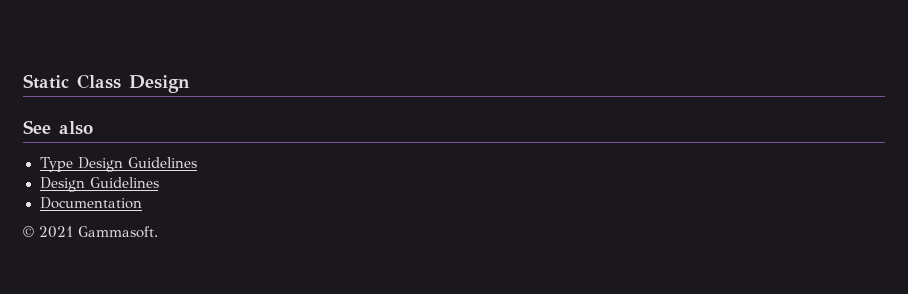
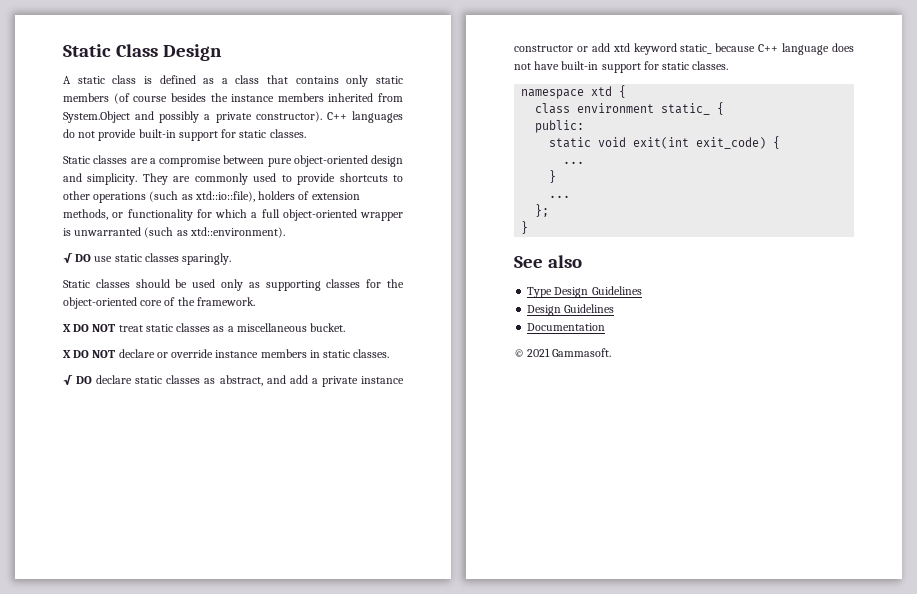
+ A static class is defined as a class that contains only static members (of course besides the instance members inherited from System.Object and possibly a private constructor). C++ languages do not provide built-in support for static classes.
+ Static classes are a compromise between pure object-oriented design and simplicity. They are commonly used to provide shortcuts to other operations (such as xtd::io::file), holders of extension methods, or functionality for which a full object-oriented wrapper is unwarranted (such as xtd::environment).
+ √ DO use static classes sparingly.
+ Static classes should be used only as supporting classes for the object-oriented core of the framework.
+ X DO NOT treat static classes as a miscellaneous bucket.
+ X DO NOT declare or override instance members in static classes.
+ √ DO declare static classes as abstract, and add a private instance constructor or add xtd keyword static_ because C++ language does not have built-in support for static classes.
+ namespace xtd {
+ class environment static_ {
+ public:
+ static void exit(int exit_code) {
+ ...
+ }
+ ...
+ };
+ }

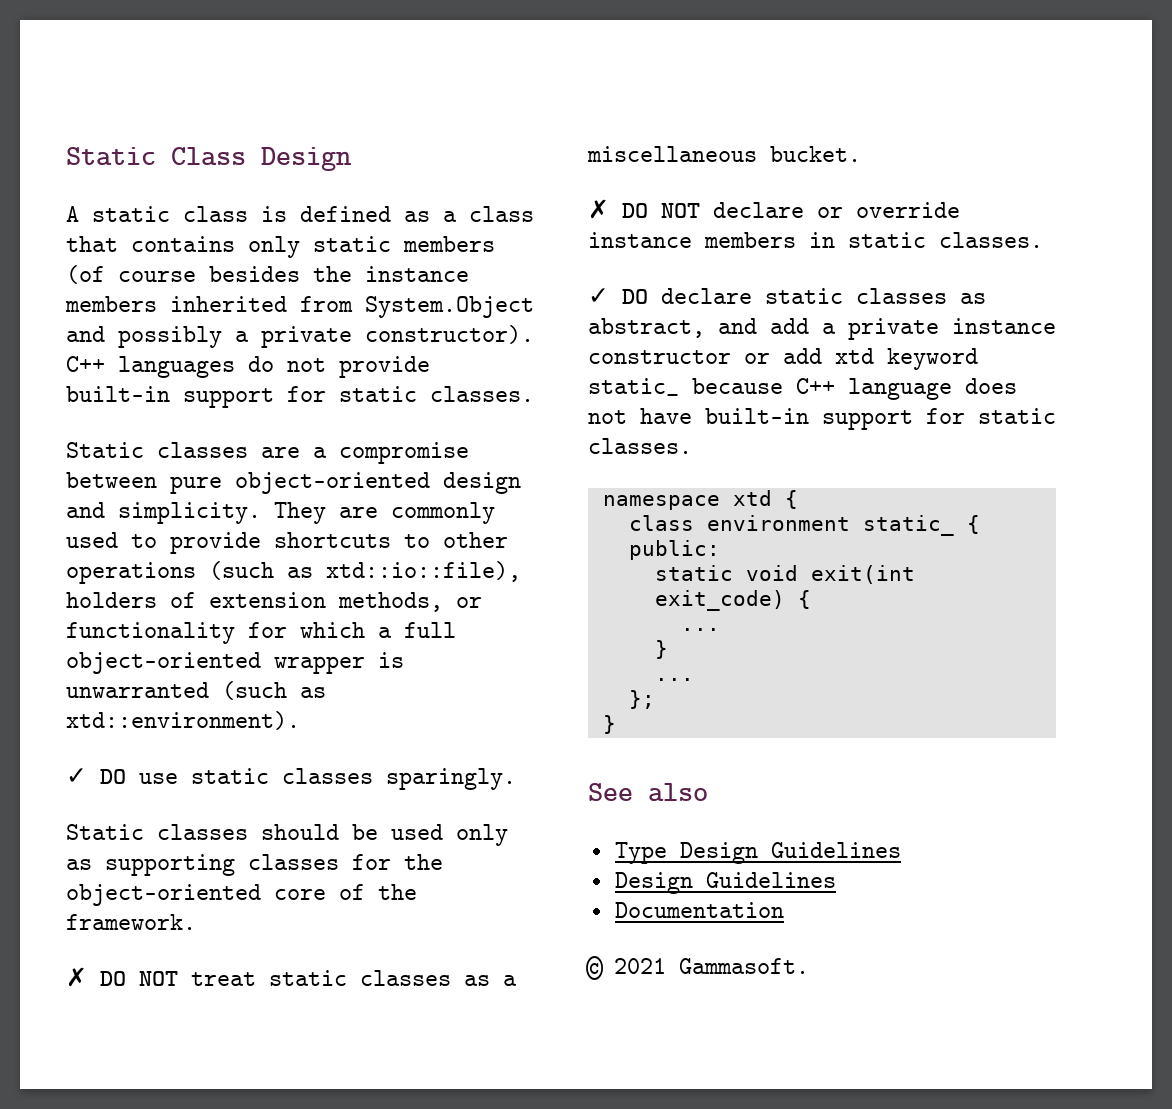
- √ DO use static classes sparingly.
+ ✓ DO use static classes sparingly.
- X DO NOT treat static classes as a miscellaneous bucket.
+ ✗ DO NOT treat static classes as a miscellaneous bucket.
- X DO NOT declare or override instance members in static classes.
+ ✗ DO NOT declare or override instance members in static classes.
- √ DO declare static classes as abstract, and add a private instance constructor or add xtd keyword static_ because C++ language does not have built-in support for static classes.
+ ✓ DO declare static classes as abstract, and add a private instance constructor or add xtd keyword static_ because C++ language does not have built-in support for static classes.

